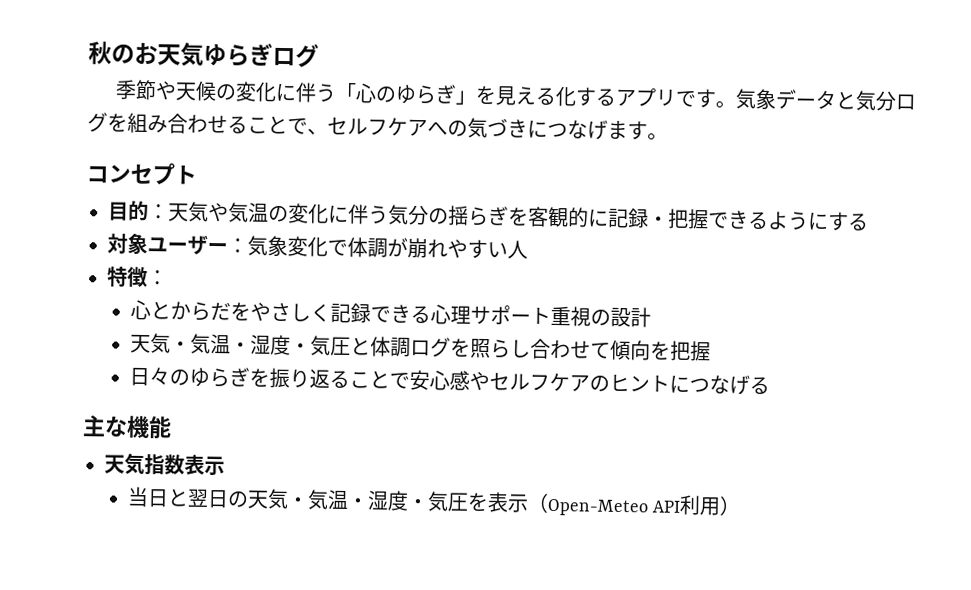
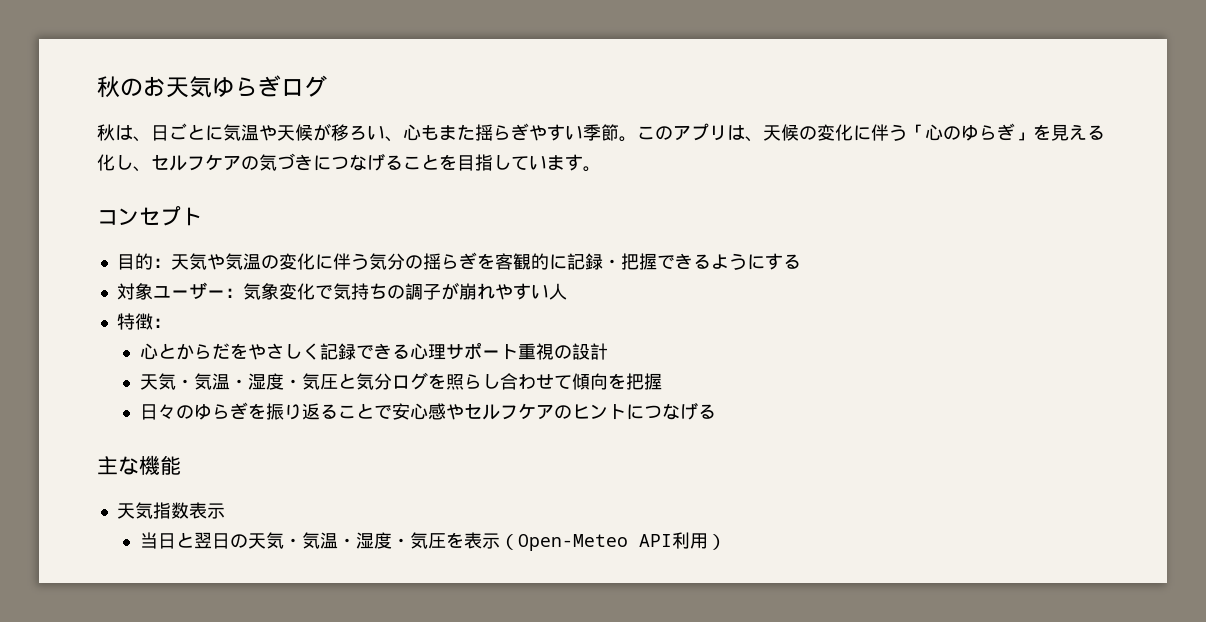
- 季節や天候の変化に伴う「心のゆらぎ」を見える化するアプリです。気象データと気分ログを組み合わせることで、セルフケアへの気づきにつなげます。
+ 秋は、日ごとに気温や天候が移ろい、心もまた揺らぎやすい季節。このアプリは、天候の変化に伴う「心のゆらぎ」を見える化し、セルフケアの気づきにつなげることを目指しています。
- 対象ユーザー：気象変化で体調が崩れやすい人
+ 対象ユーザー：気象変化で気持ちの調子が崩れやすい人
- 天気・気温・湿度・気圧と体調ログを照らし合わせて傾向を把握
+ 天気・気温・湿度・気圧と気分ログを照らし合わせて傾向を把握

